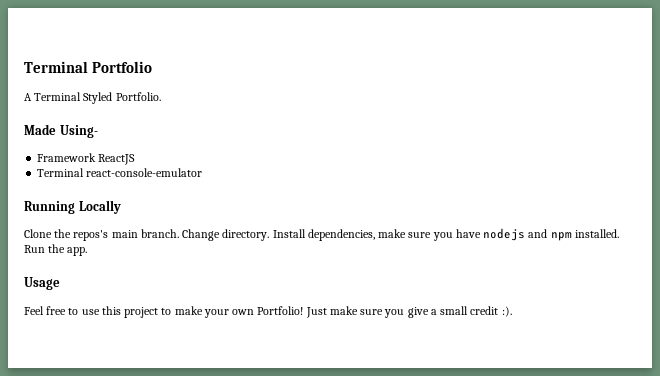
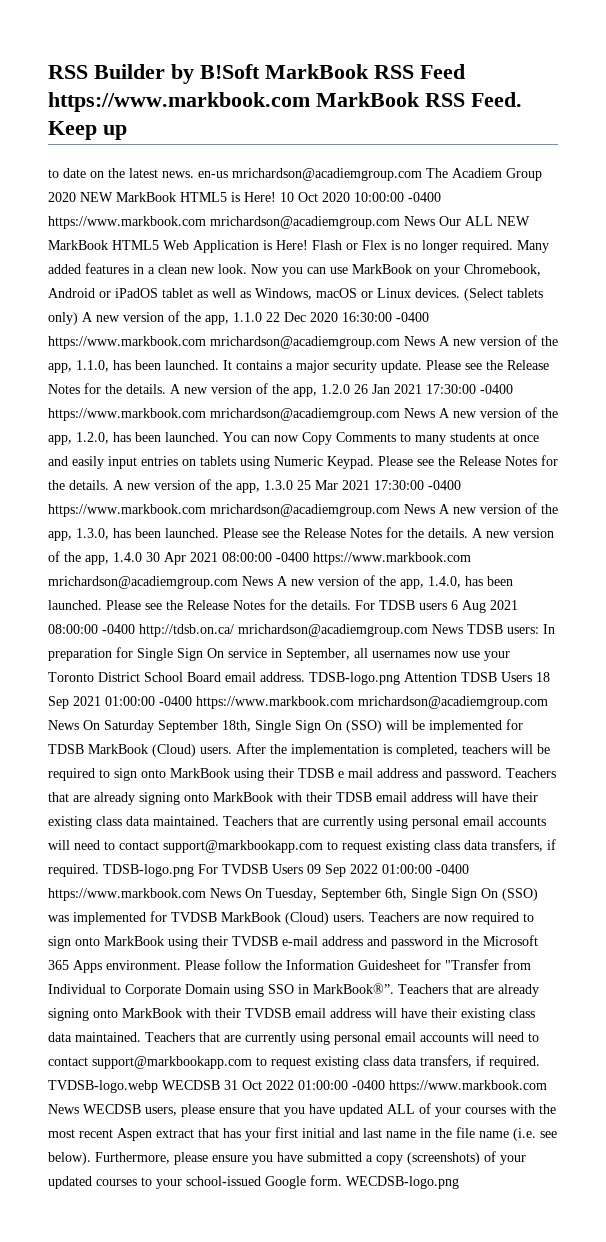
- Terminal Portfolio
- A Terminal Styled Portfolio.
- Made Using-
- Framework ReactJS
- Terminal react-console-emulator
- Running Locally
- Clone the repos's main branch. Change directory. Install dependencies, make sure you have nodejs and npm installed. Run the app.
- Usage
- Feel free to use this project to make your own Portfolio! Just make sure you give a small credit :).
+ RSS Builder by B!Soft MarkBook RSS Feed https://www.markbook.com MarkBook RSS Feed. Keep up
+ to date on the latest news. en-us mrichardson@acadiemgroup.com The Acadiem Group 2020 NEW MarkBook HTML5 is Here! 10 Oct 2020 10:00:00 -0400 https://www.markbook.com mrichardson@acadiemgroup.com News Our ALL NEW MarkBook HTML5 Web Application is Here! Flash or Flex is no longer required. Many added features in a clean new look. Now you can use MarkBook on your Chromebook, Android or iPadOS tablet as well as Windows, macOS or Linux devices. (Select tablets only) A new version of the app, 1.1.0 22 Dec 2020 16:30:00 -0400 https://www.markbook.com mrichardson@acadiemgroup.com News A new version of the app, 1.1.0, has been launched. It contains a major security update. Please see the Release Notes for the details. A new version of the app, 1.2.0 26 Jan 2021 17:30:00 -0400 https://www.markbook.com mrichardson@acadiemgroup.com News A new version of the app, 1.2.0, has been launched. You can now Copy Comments to many students at once and easily input entries on tablets using Numeric Keypad. Please see the Release Notes for the details. A new version of the app, 1.3.0 25 Mar 2021 17:30:00 -0400 https://www.markbook.com mrichardson@acadiemgroup.com News A new version of the app, 1.3.0, has been launched. Please see the Release Notes for the details. A new version of the app, 1.4.0 30 Apr 2021 08:00:00 -0400 https://www.markbook.com mrichardson@acadiemgroup.com News A new version of the app, 1.4.0, has been launched. Please see the Release Notes for the details. For TDSB users 6 Aug 2021 08:00:00 -0400 http://tdsb.on.ca/ mrichardson@acadiemgroup.com News TDSB users: In preparation for Single Sign On service in September, all usernames now use your Toronto District School Board email address. TDSB-logo.png Attention TDSB Users 18 Sep 2021 01:00:00 -0400 https://www.markbook.com mrichardson@acadiemgroup.com News On Saturday September 18th, Single Sign On (SSO) will be implemented for TDSB MarkBook (Cloud) users. After the implementation is completed, teachers will be required to sign onto MarkBook using their TDSB e mail address and password. Teachers that are already signing onto MarkBook with their TDSB email address will have their existing class data maintained. Teachers that are currently using personal email accounts will need to contact support@markbookapp.com to request existing class data transfers, if required. TDSB-logo.png For TVDSB Users 09 Sep 2022 01:00:00 -0400 https://www.markbook.com News On Tuesday, September 6th, Single Sign On (SSO) was implemented for TVDSB MarkBook (Cloud) users. Teachers are now required to sign onto MarkBook using their TVDSB e-mail address and password in the Microsoft 365 Apps environment. Please follow the Information Guidesheet for "Transfer from Individual to Corporate Domain using SSO in MarkBook®”. Teachers that are already signing onto MarkBook with their TVDSB email address will have their existing class data maintained. Teachers that are currently using personal email accounts will need to contact support@markbookapp.com to request existing class data transfers, if required. TVDSB-logo.webp WECDSB 31 Oct 2022 01:00:00 -0400 https://www.markbook.com News WECDSB users, please ensure that you have updated ALL of your courses with the most recent Aspen extract that has your first initial and last name in the file name (i.e. see below). Furthermore, please ensure you have submitted a copy (screenshots) of your updated courses to your school-issued Google form. WECDSB-logo.png

